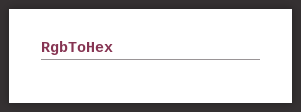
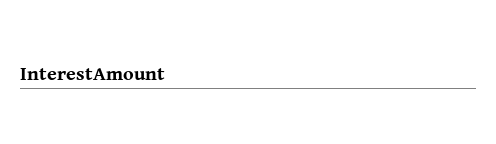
- RgbToHex
+ InterestAmount

